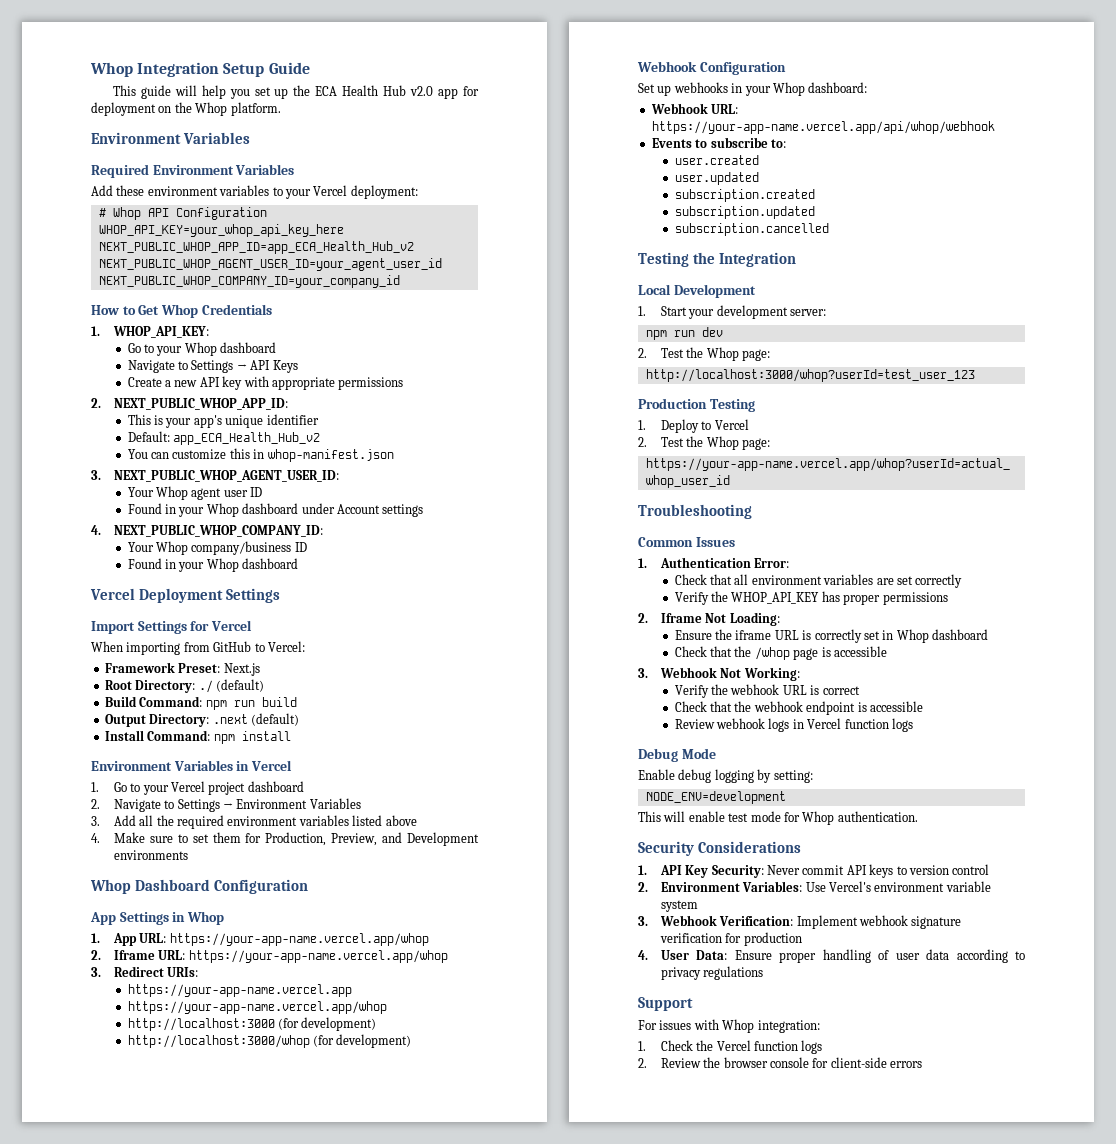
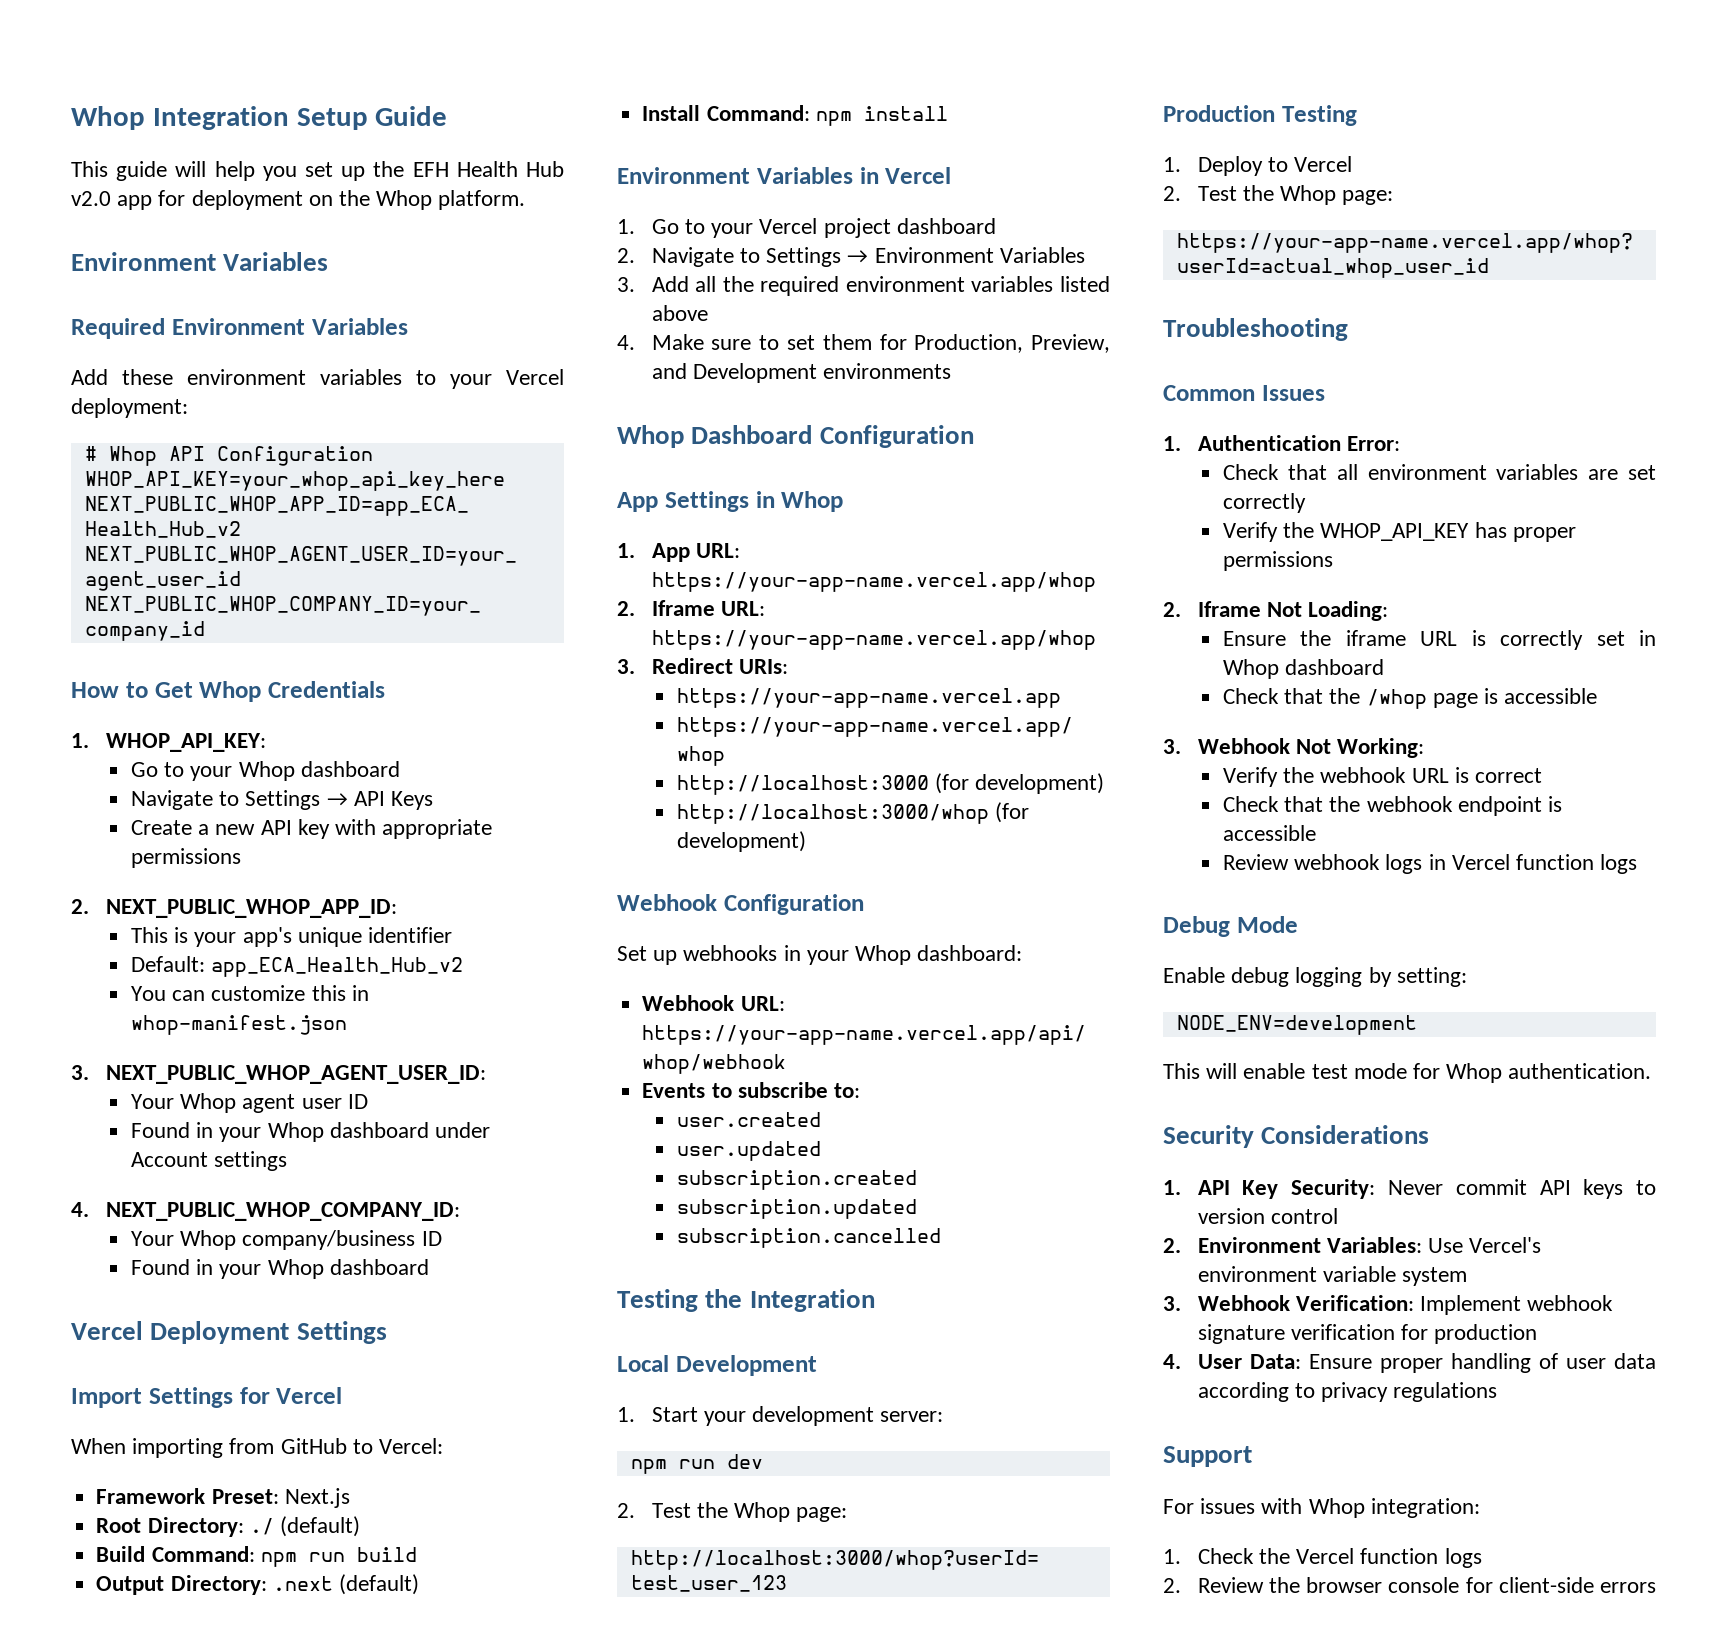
- This guide will help you set up the ECA Health Hub v2.0 app for deployment on the Whop platform.
+ This guide will help you set up the EFH Health Hub v2.0 app for deployment on the Whop platform.

